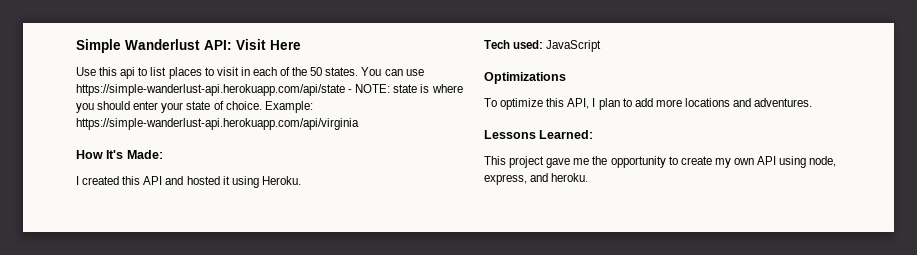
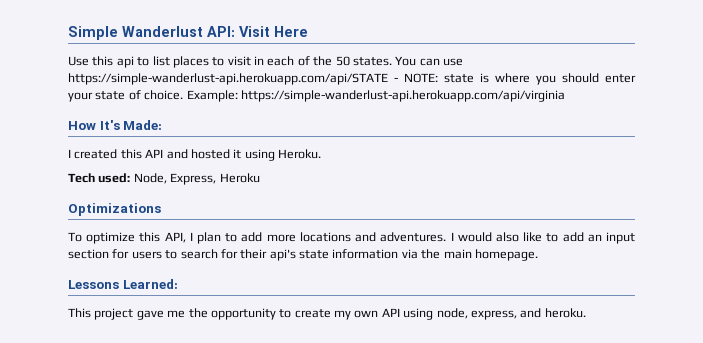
- You can use https://simple-wanderlust-api.herokuapp.com/api/state - NOTE: state is where you should enter your state of choice.
+ You can use https://simple-wanderlust-api.herokuapp.com/api/STATE - NOTE: state is where you should enter your state of choice.
- Tech used: JavaScript
+ Tech used: Node, Express, Heroku
+ I would also like to add an input section for users to search for their api's state information via the main homepage.

